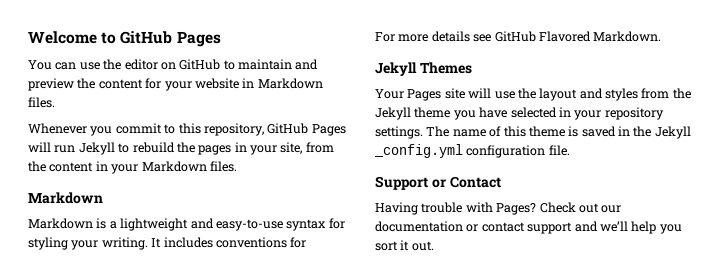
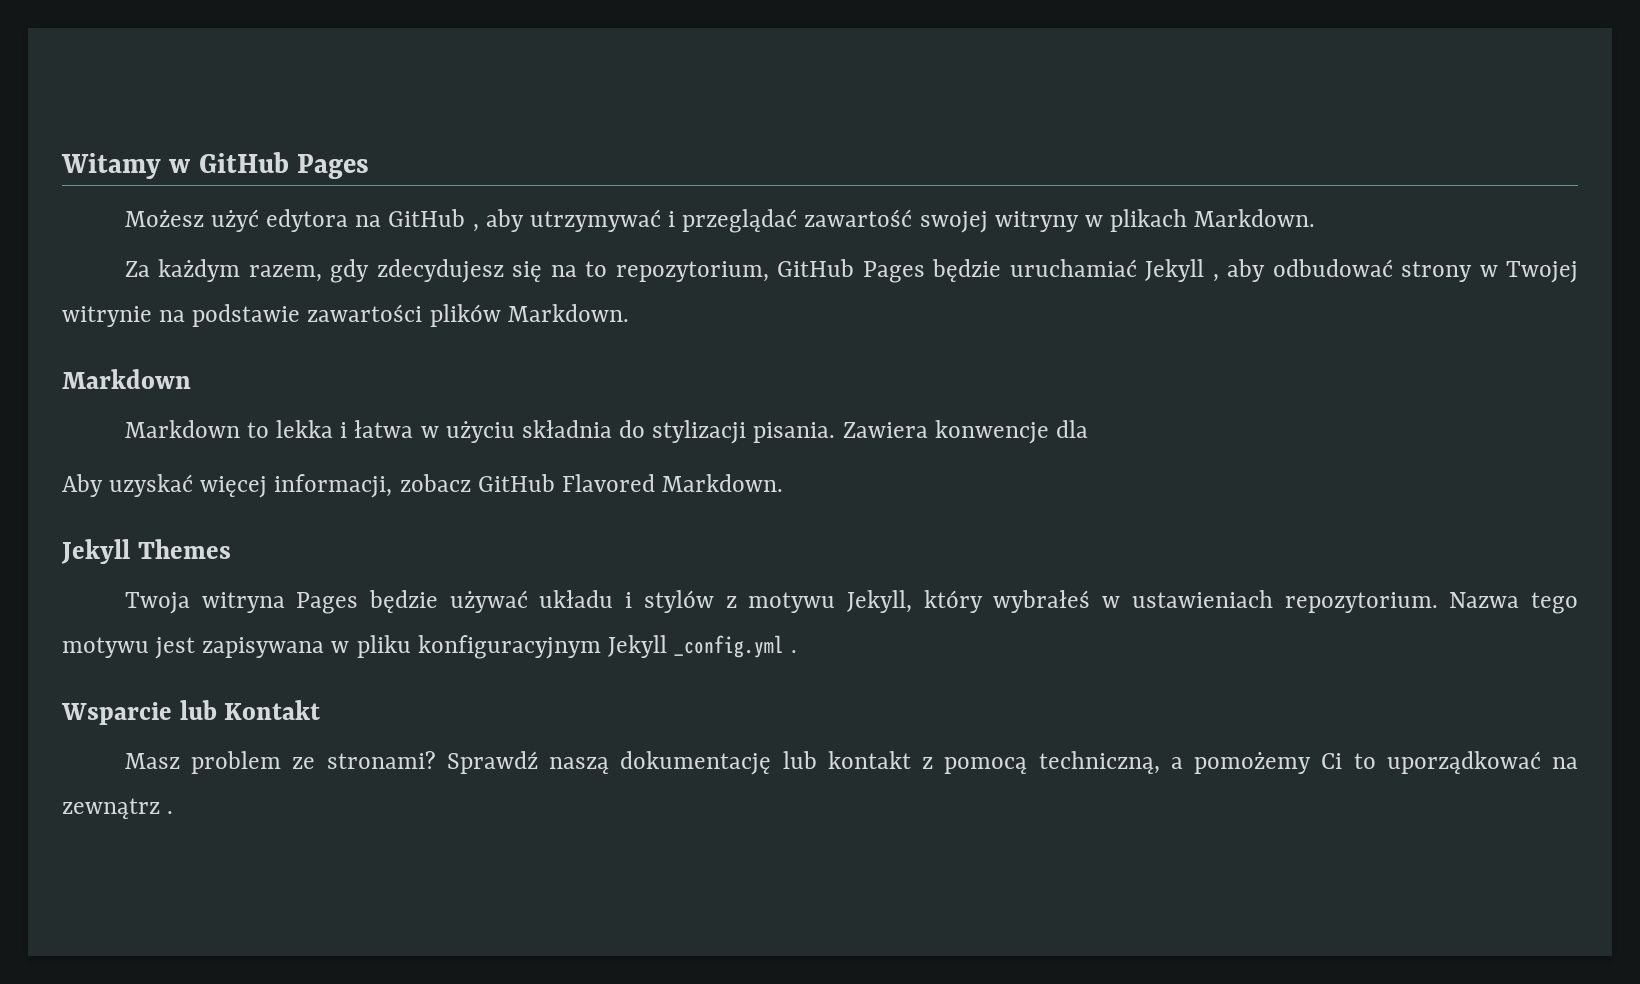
- Welcome to GitHub Pages
+ Witamy w GitHub Pages
- You can use the editor on GitHub to maintain and preview the content for your website in Markdown files.
- Whenever you commit to this repository, GitHub Pages will run Jekyll to rebuild the pages in your site, from the content in your Markdown files.
+ Możesz użyć edytora na GitHub , aby utrzymywać i przeglądać zawartość swojej witryny w plikach Markdown.
+ Za każdym razem, gdy zdecydujesz się na to repozytorium, GitHub Pages będzie uruchamiać Jekyll , aby odbudować strony w Twojej witrynie na podstawie zawartości plików Markdown.
  Markdown
- Markdown is a lightweight and easy-to-use syntax for styling your writing. It includes conventions for
- For more details see GitHub Flavored Markdown.
+ Markdown to lekka i łatwa w użyciu składnia do stylizacji pisania. Zawiera konwencje dla
+ Aby uzyskać więcej informacji, zobacz GitHub Flavored Markdown.
- Your Pages site will use the layout and styles from the Jekyll theme you have selected in your repository settings. The name of this theme is saved in the Jekyll _config.yml configuration file.
- Support or Contact
- Having trouble with Pages? Check out our documentation or contact support and we’ll help you sort it out.
+ Twoja witryna Pages będzie używać układu i stylów z motywu Jekyll, który wybrałeś w ustawieniach repozytorium. Nazwa tego motywu jest zapisywana w pliku konfiguracyjnym Jekyll _config.yml .
+ Wsparcie lub Kontakt
+ Masz problem ze stronami? Sprawdź naszą dokumentację lub kontakt z pomocą techniczną, a pomożemy Ci to uporządkować na zewnątrz .

